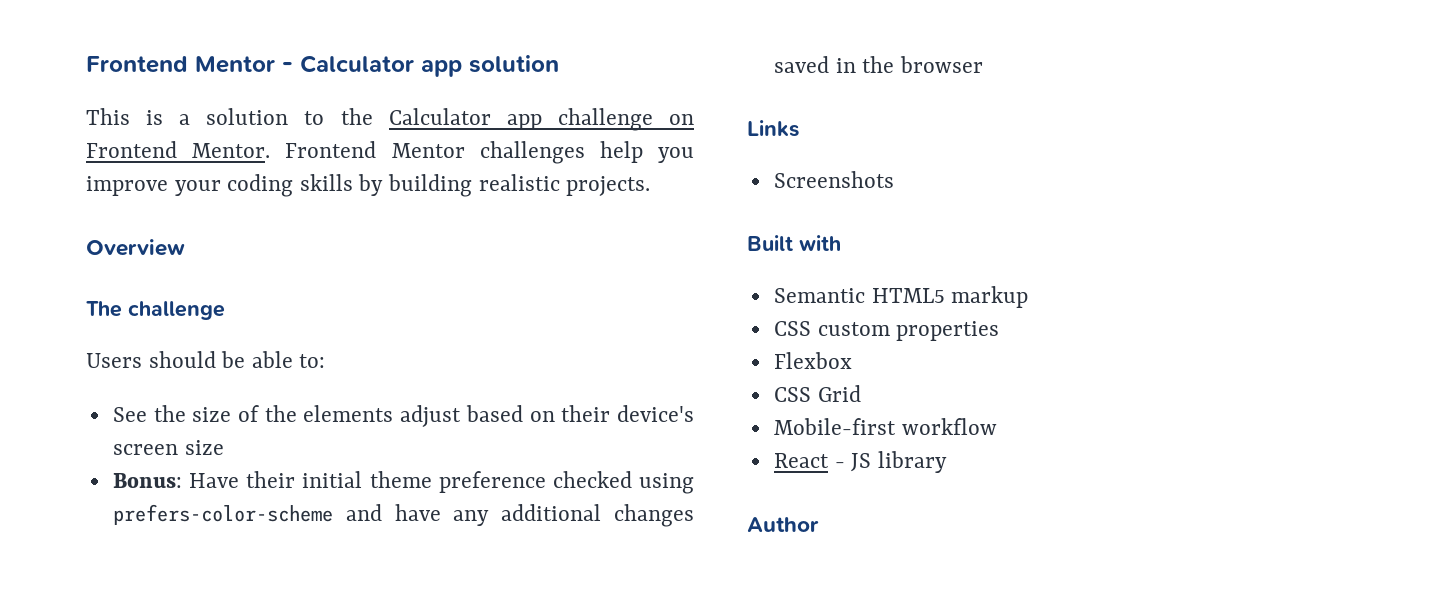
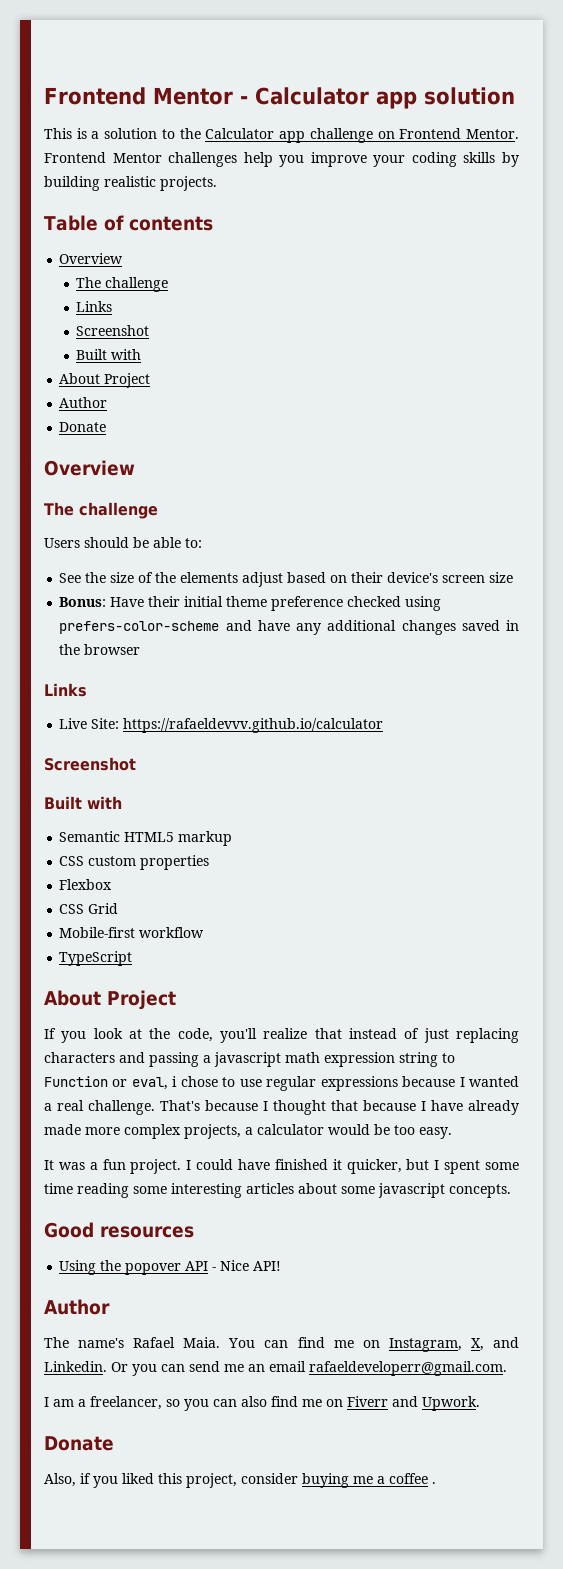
+ Table of contents
+ Overview
+ The challenge
+ Links
+ Screenshot
+ Built with
+ About Project
+ Author
+ Donate
- Screenshots
+ Live Site: https://rafaeldevvv.github.io/calculator
+ Screenshot
- React - JS library
+ TypeScript
+ About Project
+ If you look at the code, you'll realize that instead of just replacing characters and passing a javascript math expression string to Function or eval, i chose to use regular expressions because I wanted a real challenge. That's because I thought that because I have already made more complex projects, a calculator would be too easy.
+ It was a fun project. I could have finished it quicker, but I spent some time reading some interesting articles about some javascript concepts.
+ Good resources
+ Using the popover API - Nice API!
  Author
+ The name's Rafael Maia. You can find me on Instagram, X, and Linkedin. Or you can send me an email rafaeldeveloperr@gmail.com.
+ I am a freelancer, so you can also find me on Fiverr and Upwork.
+ Donate
+ Also, if you liked this project, consider buying me a coffee .

